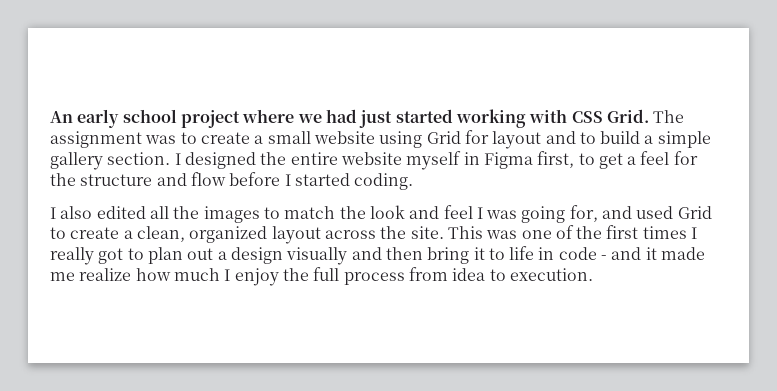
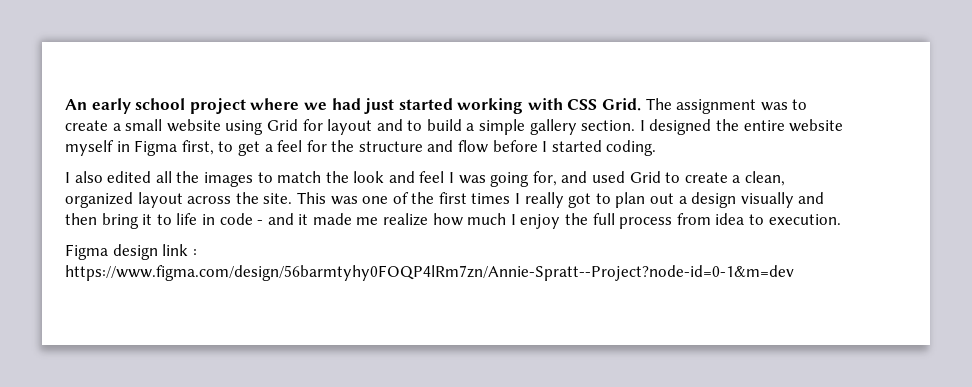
+ Figma design link : https://www.figma.com/design/56barmtyhy0FOQP4lRm7zn/Annie-Spratt--Project?node-id=0-1&m=dev

